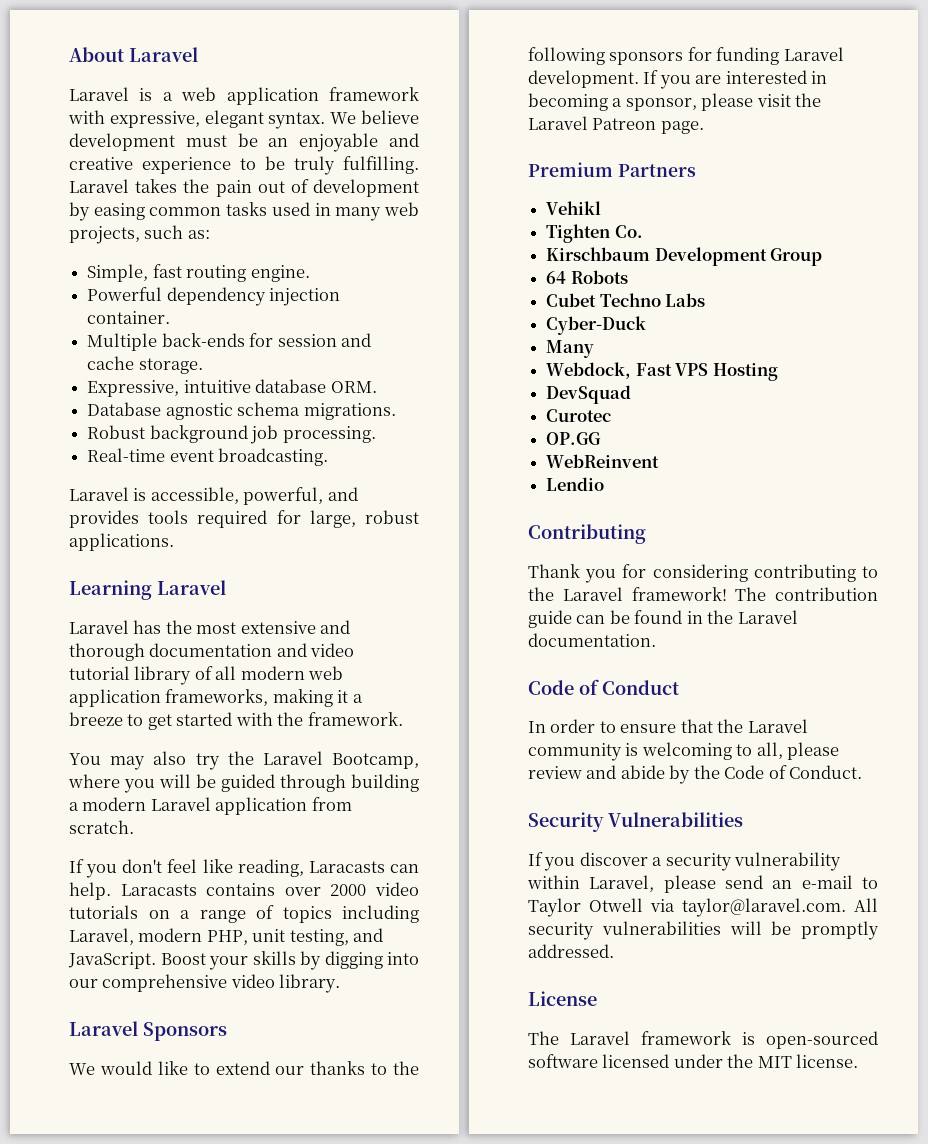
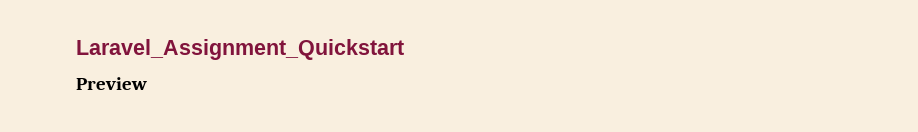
- About Laravel
- Laravel is a web application framework with expressive, elegant syntax. We believe development must be an enjoyable and creative experience to be truly fulfilling. Laravel takes the pain out of development by easing common tasks used in many web projects, such as:
- Simple, fast routing engine.
- Powerful dependency injection container.
- Multiple back-ends for session and cache storage.
- Expressive, intuitive database ORM.
- Database agnostic schema migrations.
- Robust background job processing.
- Real-time event broadcasting.
- Laravel is accessible, powerful, and provides tools required for large, robust applications.
- Learning Laravel
- Laravel has the most extensive and thorough documentation and video tutorial library of all modern web application frameworks, making it a breeze to get started with the framework.
- You may also try the Laravel Bootcamp, where you will be guided through building a modern Laravel application from scratch.
- If you don't feel like reading, Laracasts can help. Laracasts contains over 2000 video tutorials on a range of topics including Laravel, modern PHP, unit testing, and JavaScript. Boost your skills by digging into our comprehensive video library.
- Laravel Sponsors
- We would like to extend our thanks to the following sponsors for funding Laravel development. If you are interested in becoming a sponsor, please visit the Laravel Patreon page.
- Premium Partners
- Vehikl
- Tighten Co.
- Kirschbaum Development Group
- 64 Robots
- Cubet Techno Labs
- Cyber-Duck
- Many
- Webdock, Fast VPS Hosting
- DevSquad
- Curotec
- OP.GG
- WebReinvent
- Lendio
- Contributing
- Thank you for considering contributing to the Laravel framework! The contribution guide can be found in the Laravel documentation.
- Code of Conduct
- In order to ensure that the Laravel community is welcoming to all, please review and abide by the Code of Conduct.
- Security Vulnerabilities
- If you discover a security vulnerability within Laravel, please send an e-mail to Taylor Otwell via taylor@laravel.com. All security vulnerabilities will be promptly addressed.
- License
- The Laravel framework is open-sourced software licensed under the MIT license.
+ Laravel_Assignment_Quickstart
+ Preview

